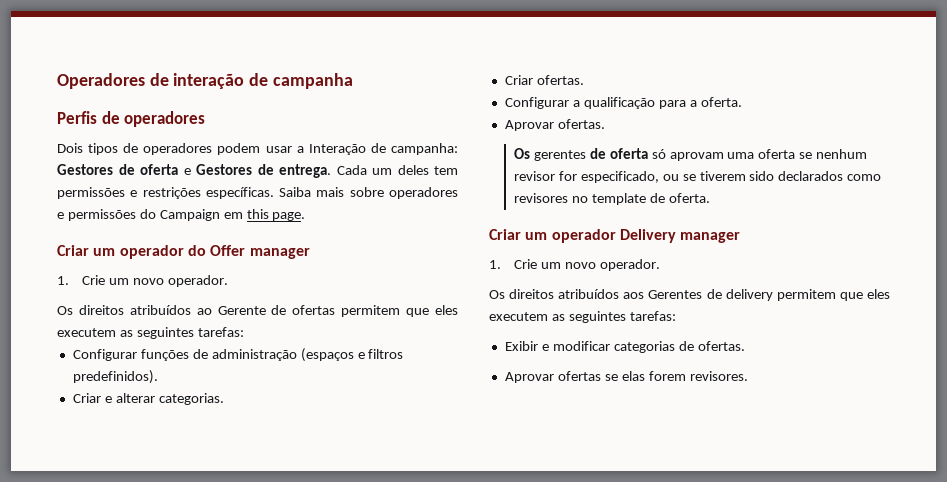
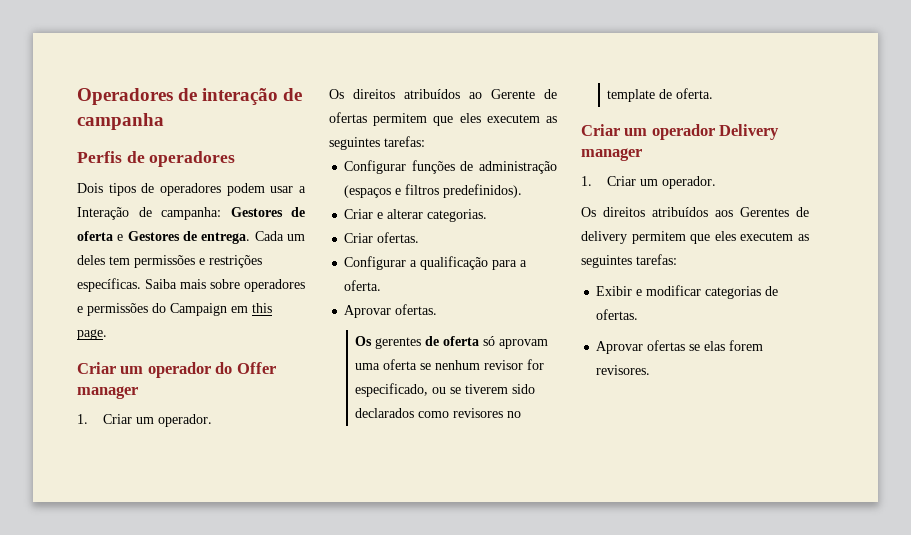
  Criar um operador do Offer manager
- 1. Crie um novo operador.
+ 1. Criar um operador.
  Criar um operador Delivery manager
- 1. Crie um novo operador.
+ 1. Criar um operador.

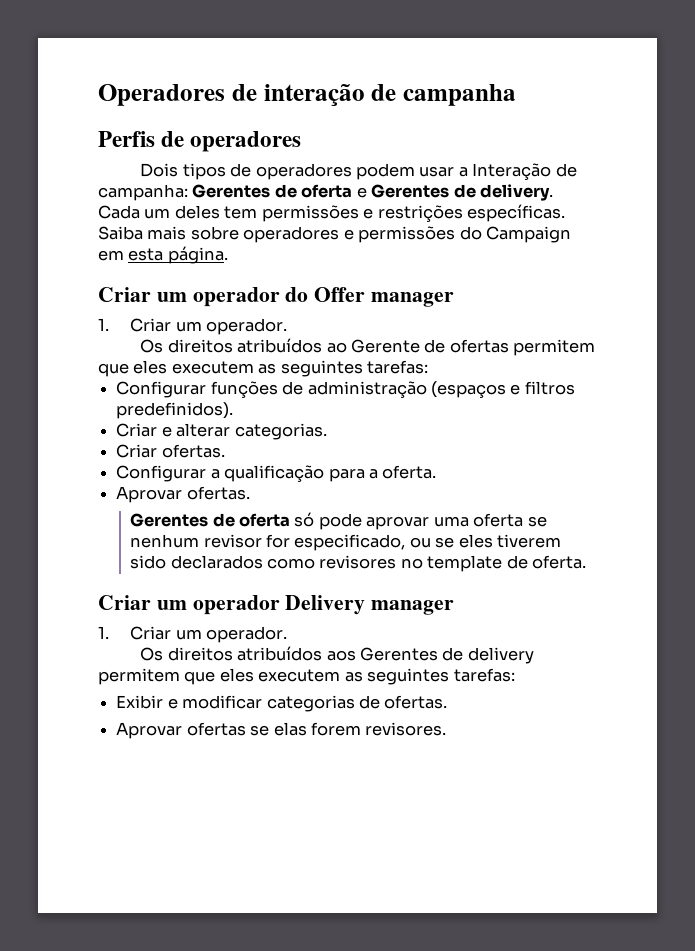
- Dois tipos de operadores podem usar a Interação de campanha: Gestores de oferta e Gestores de entrega.
+ Dois tipos de operadores podem usar a Interação de campanha: Gerentes de oferta e Gerentes de delivery.
- Saiba mais sobre operadores e permissões do Campaign em this page.
+ Saiba mais sobre operadores e permissões do Campaign em esta página.
- Os gerentes de oferta só aprovam uma oferta se nenhum revisor for especificado, ou se tiverem sido declarados como revisores no template de oferta.
+ Gerentes de oferta só pode aprovar uma oferta se nenhum revisor for especificado, ou se eles tiverem sido declarados como revisores no template de oferta.

